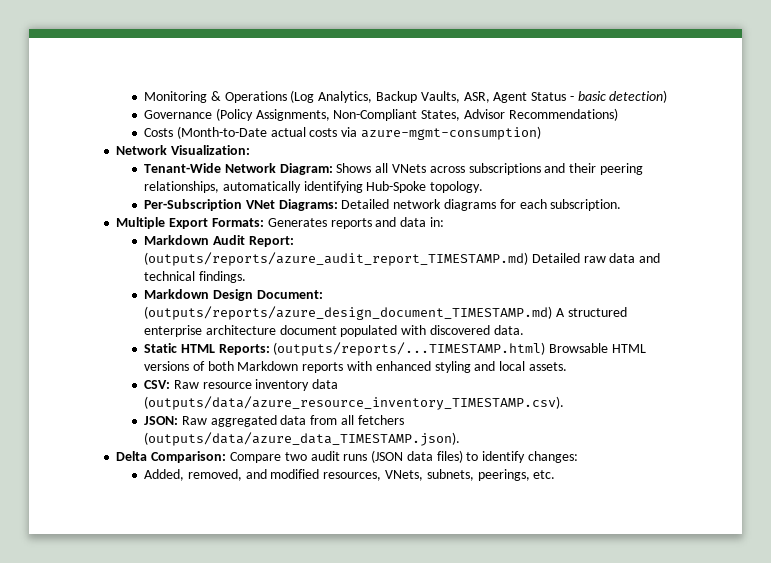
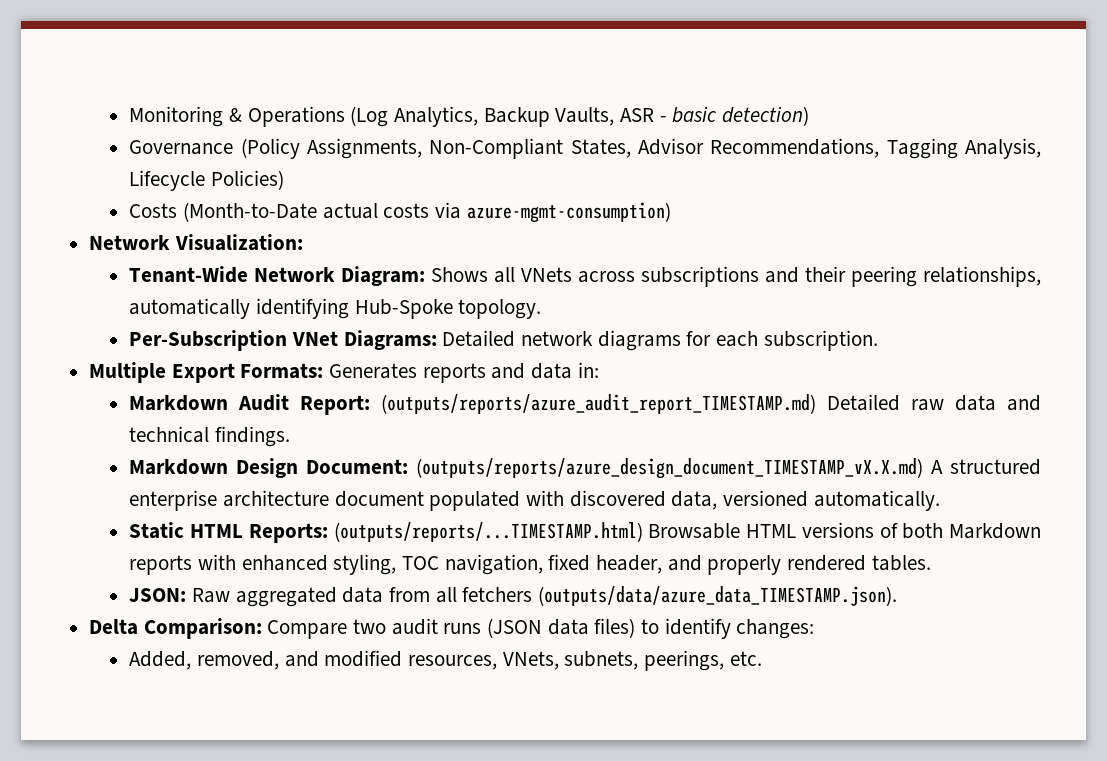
- Monitoring & Operations (Log Analytics, Backup Vaults, ASR, Agent Status - basic detection)
+ Monitoring & Operations (Log Analytics, Backup Vaults, ASR - basic detection)
- Governance (Policy Assignments, Non-Compliant States, Advisor Recommendations)
+ Governance (Policy Assignments, Non-Compliant States, Advisor Recommendations, Tagging Analysis, Lifecycle Policies)
- Markdown Design Document: (outputs/reports/azure_design_document_TIMESTAMP.md) A structured enterprise architecture document populated with discovered data.
+ Markdown Design Document: (outputs/reports/azure_design_document_TIMESTAMP_vX.X.md) A structured enterprise architecture document populated with discovered data, versioned automatically.
- Static HTML Reports: (outputs/reports/...TIMESTAMP.html) Browsable HTML versions of both Markdown reports with enhanced styling and local assets.
- CSV: Raw resource inventory data (outputs/data/azure_resource_inventory_TIMESTAMP.csv).
+ Static HTML Reports: (outputs/reports/...TIMESTAMP.html) Browsable HTML versions of both Markdown reports with enhanced styling, TOC navigation, fixed header, and properly rendered tables.

